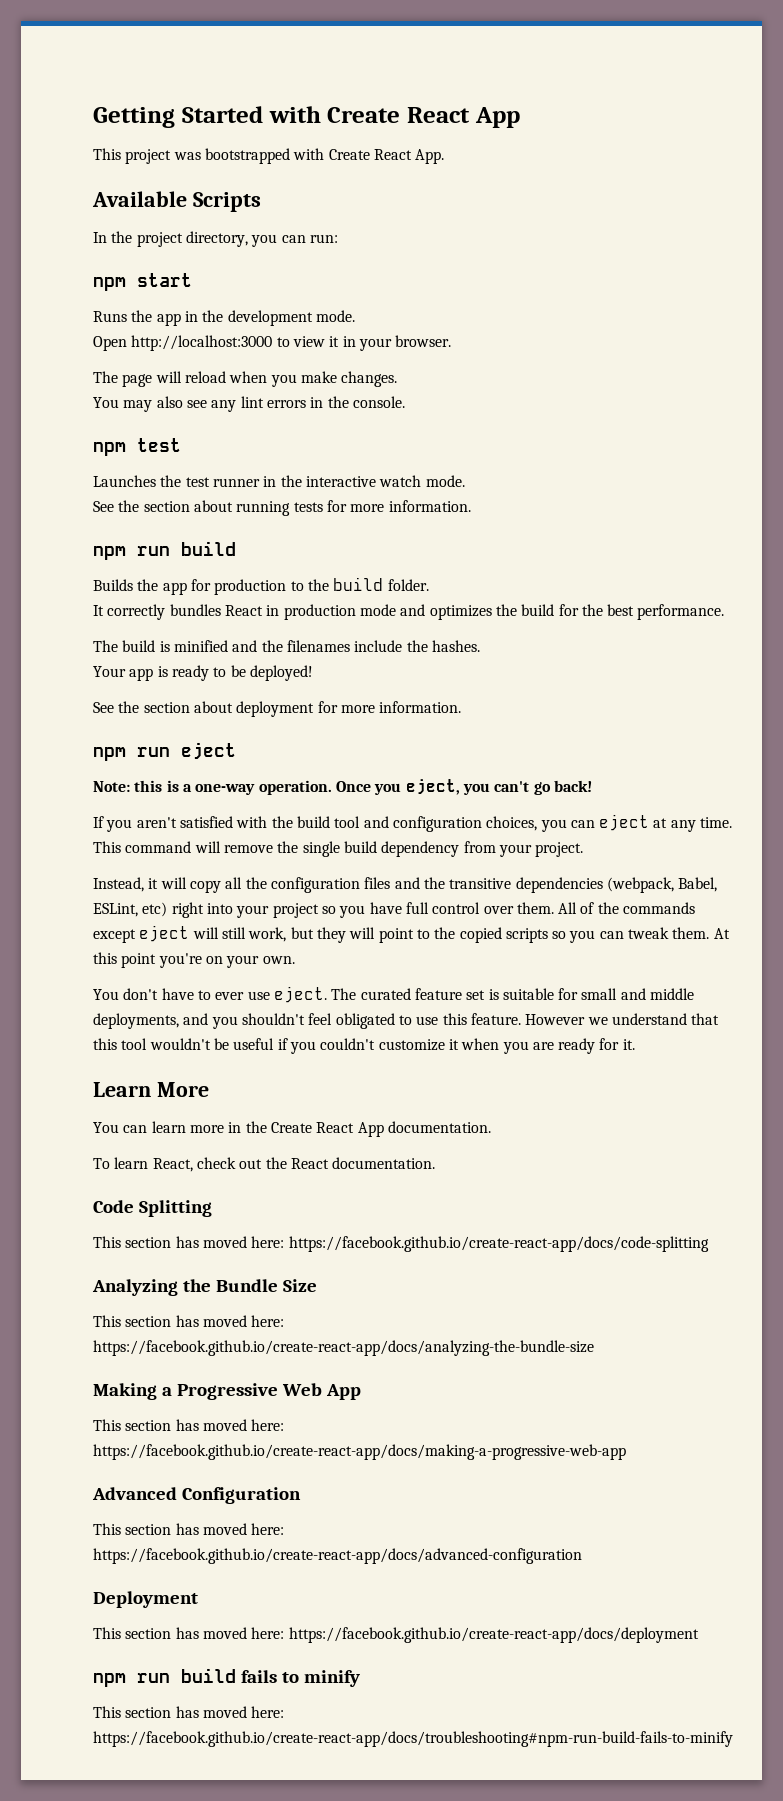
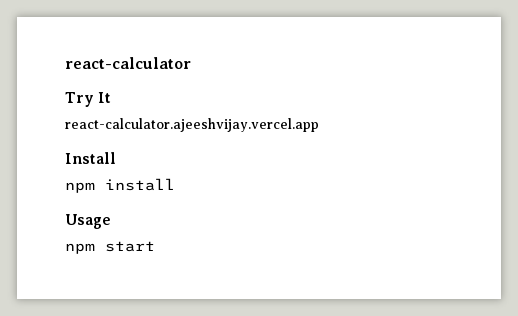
- Getting Started with Create React App
- This project was bootstrapped with Create React App.
- Available Scripts
- In the project directory, you can run:
+ react-calculator
+ Try It
+ react-calculator.ajeeshvijay.vercel.app
+ Install
+ npm install
+ Usage
  npm start
- Runs the app in the development mode.
- Open http://localhost:3000 to view it in your browser.
- The page will reload when you make changes.
- You may also see any lint errors in the console.
- npm test
- Launches the test runner in the interactive watch mode.
- See the section about running tests for more information.
- npm run build
- Builds the app for production to the build folder.
- It correctly bundles React in production mode and optimizes the build for the best performance.
- The build is minified and the filenames include the hashes.
- Your app is ready to be deployed!
- See the section about deployment for more information.
- npm run eject
- Note: this is a one-way operation. Once you eject, you can't go back!
- If you aren't satisfied with the build tool and configuration choices, you can eject at any time. This command will remove the single build dependency from your project.
- Instead, it will copy all the configuration files and the transitive dependencies (webpack, Babel, ESLint, etc) right into your project so you have full control over them. All of the commands except eject will still work, but they will point to the copied scripts so you can tweak them. At this point you're on your own.
- You don't have to ever use eject. The curated feature set is suitable for small and middle deployments, and you shouldn't feel obligated to use this feature. However we understand that this tool wouldn't be useful if you couldn't customize it when you are ready for it.
- Learn More
- You can learn more in the Create React App documentation.
- To learn React, check out the React documentation.
- Code Splitting
- This section has moved here: https://facebook.github.io/create-react-app/docs/code-splitting
- Analyzing the Bundle Size
- This section has moved here: https://facebook.github.io/create-react-app/docs/analyzing-the-bundle-size
- Making a Progressive Web App
- This section has moved here: https://facebook.github.io/create-react-app/docs/making-a-progressive-web-app
- Advanced Configuration
- This section has moved here: https://facebook.github.io/create-react-app/docs/advanced-configuration
- Deployment
- This section has moved here: https://facebook.github.io/create-react-app/docs/deployment
- npm run build fails to minify
- This section has moved here: https://facebook.github.io/create-react-app/docs/troubleshooting#npm-run-build-fails-to-minify

